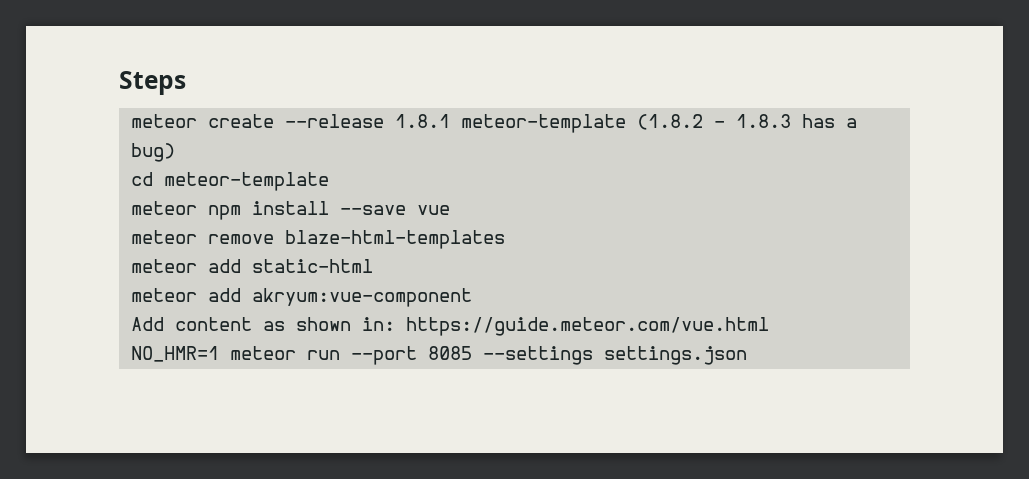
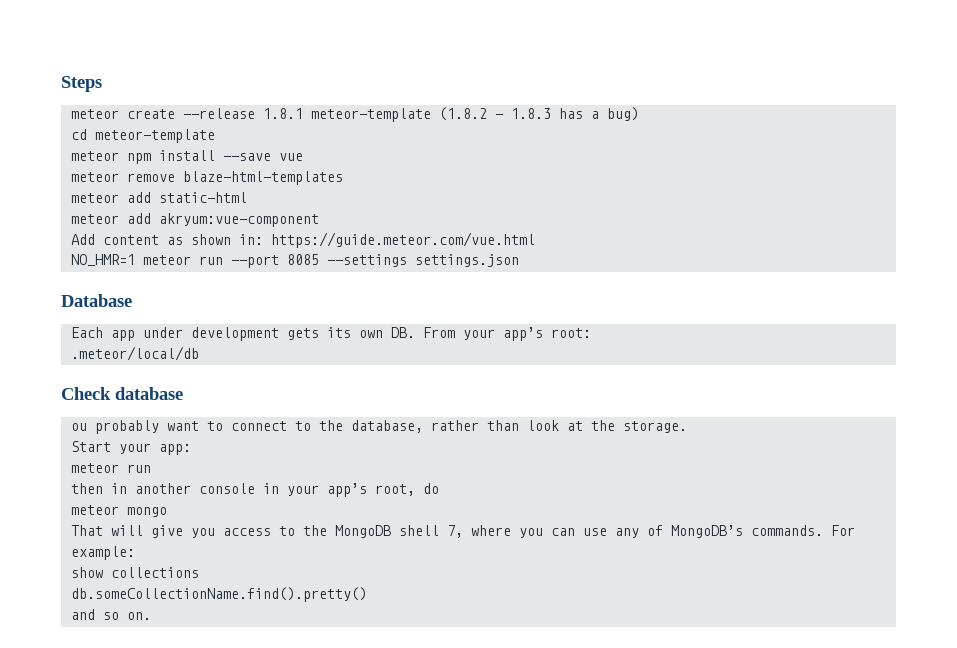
+ Database
+ Each app under development gets its own DB. From your app’s root:
+ .meteor/local/db
+ Check database
+ ou probably want to connect to the database, rather than look at the storage.
+ Start your app:
+ meteor run
+ then in another console in your app’s root, do
+ meteor mongo
+ That will give you access to the MongoDB shell 7, where you can use any of MongoDB’s commands. For example:
+ show collections
+ db.someCollectionName.find().pretty()
+ and so on.

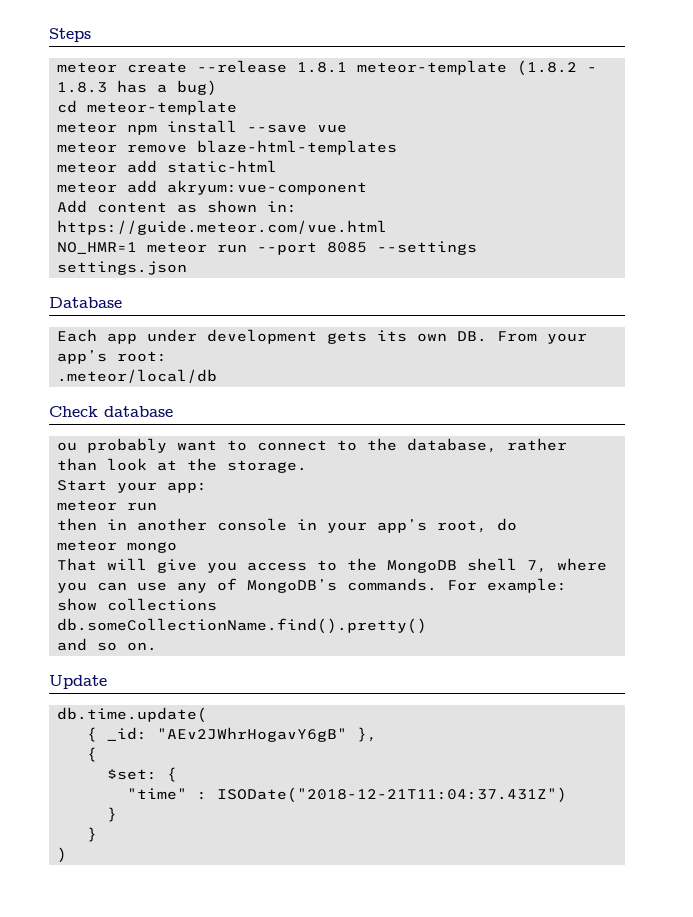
+ Update
+ db.time.update(
+ { _id: "AEv2JWhrHogavY6gB" },
+ {
+ $set: {
+ "time" : ISODate("2018-12-21T11:04:37.431Z")
+ }
+ }
+ )

